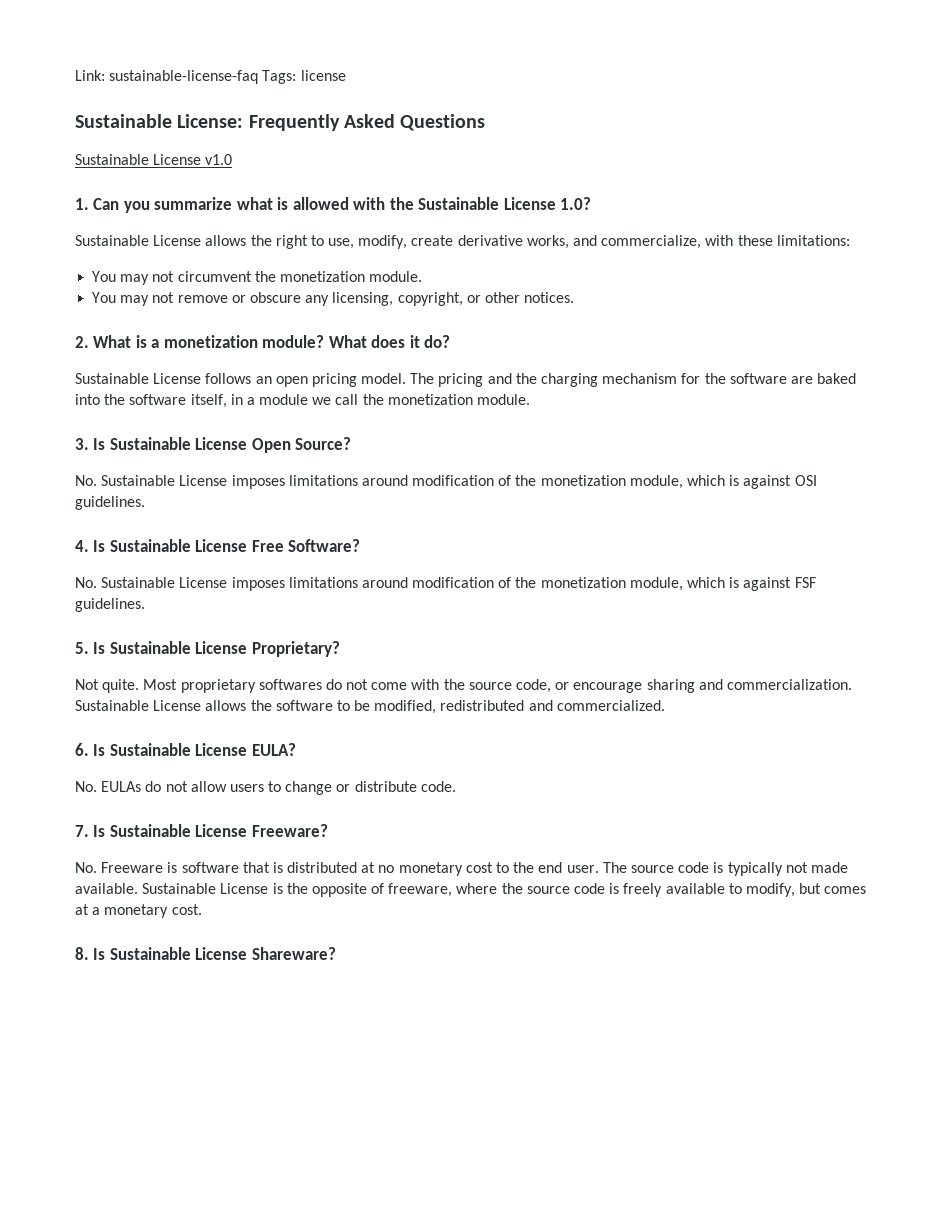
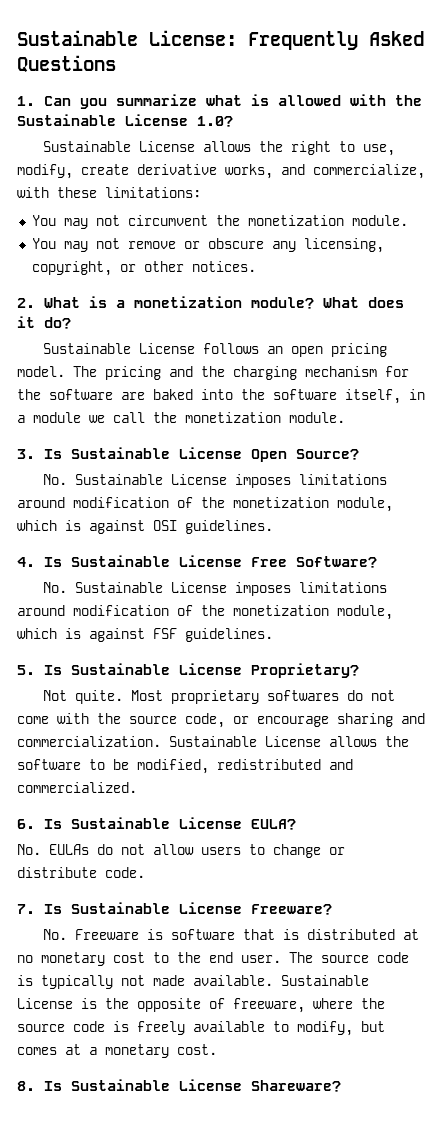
- Link: sustainable-license-faq Tags: license
- Sustainable License v1.0

